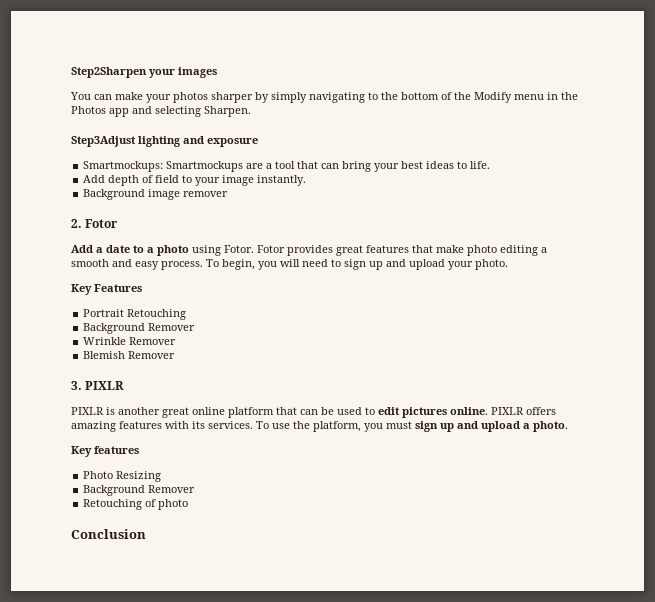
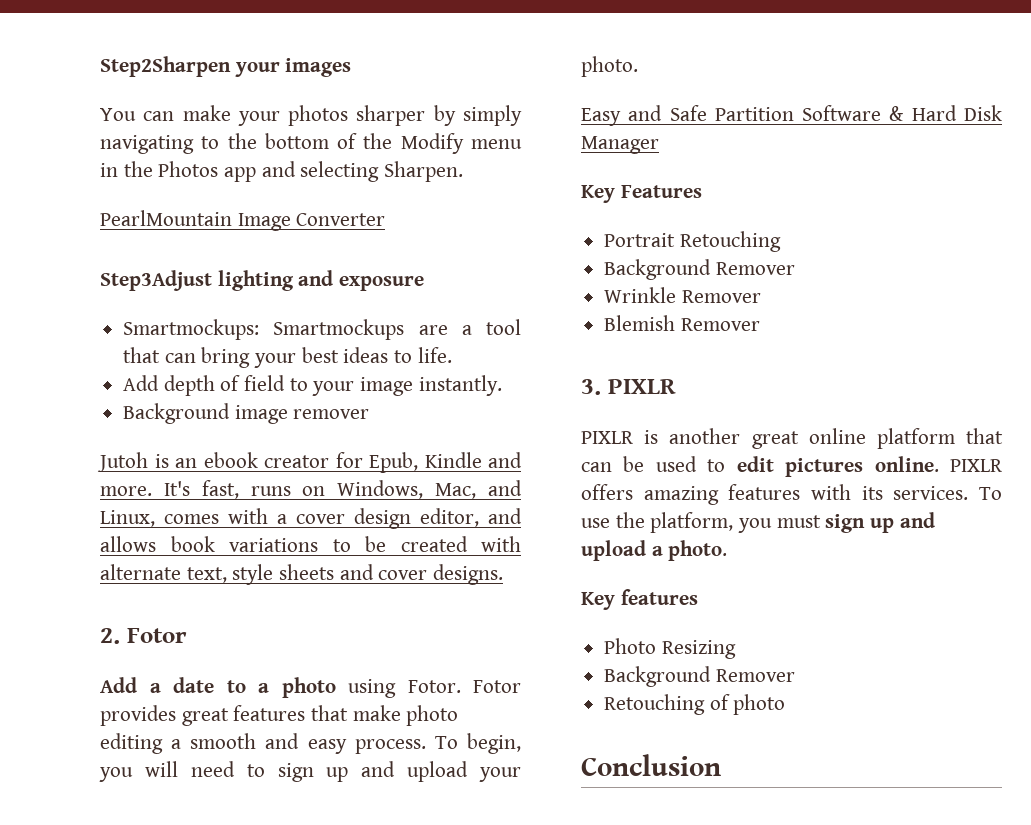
+ PearlMountain Image Converter
+ Jutoh is an ebook creator for Epub, Kindle and more. It's fast, runs on Windows, Mac, and Linux, comes with a cover design editor, and allows book variations to be created with alternate text, style sheets and cover designs.
+ Easy and Safe Partition Software & Hard Disk Manager

